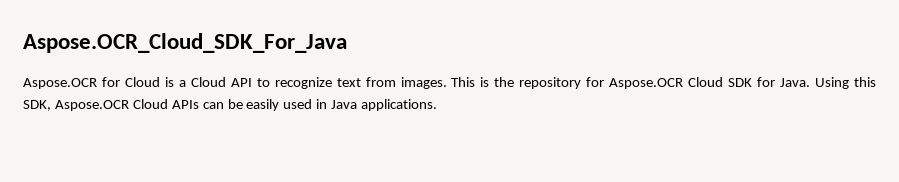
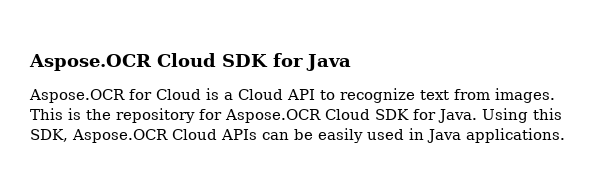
- Aspose.OCR_Cloud_SDK_For_Java
+ Aspose.OCR Cloud SDK for Java

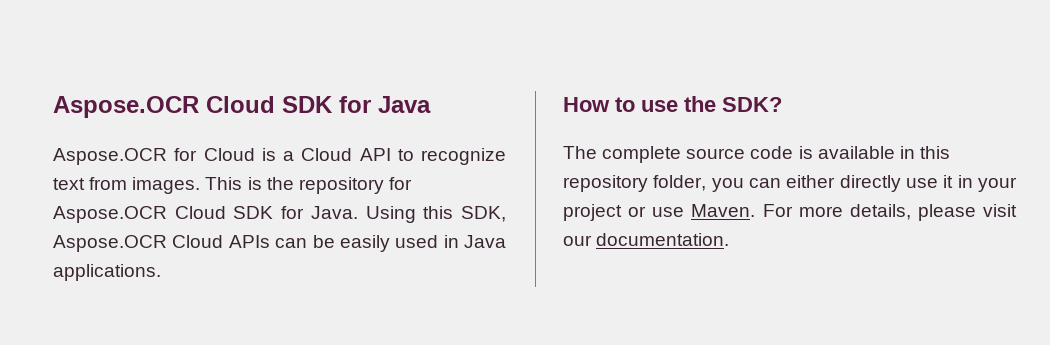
+ How to use the SDK?
+ The complete source code is available in this repository folder, you can either directly use it in your project or use Maven. For more details, please visit our documentation.

